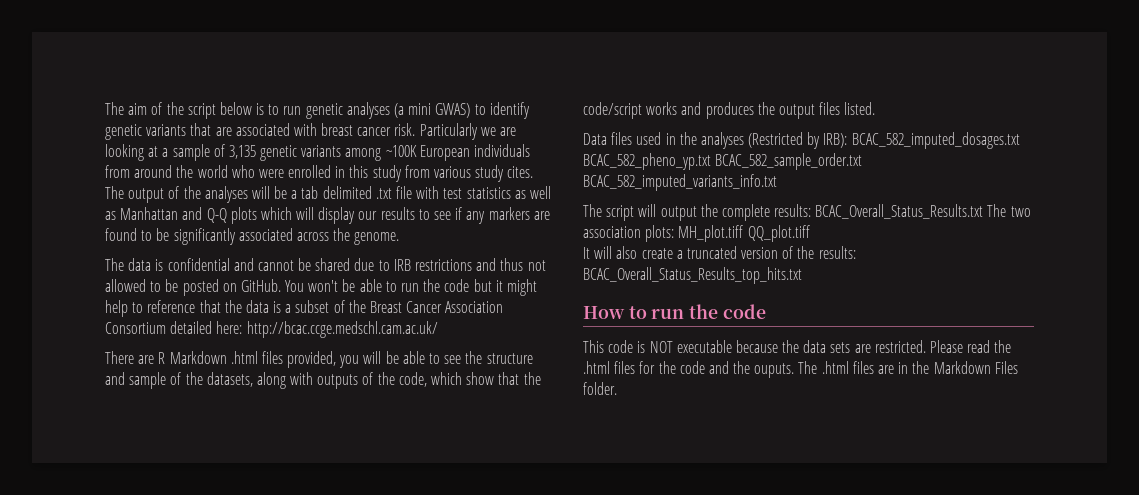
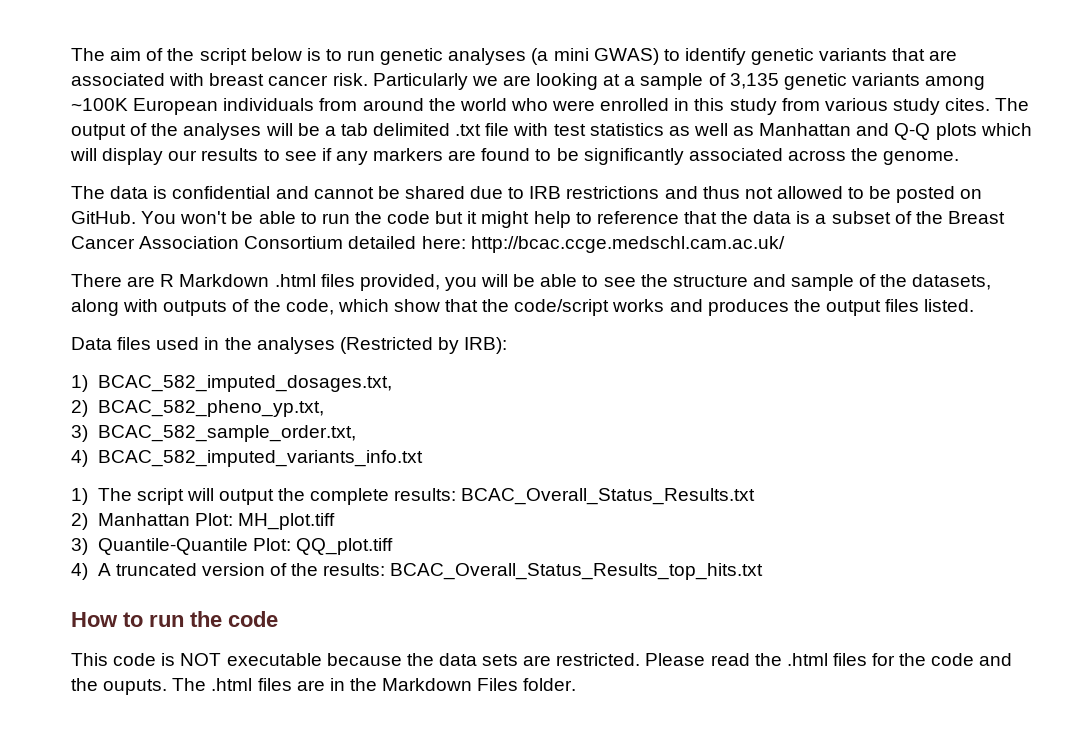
- Data files used in the analyses (Restricted by IRB): BCAC_582_imputed_dosages.txt BCAC_582_pheno_yp.txt BCAC_582_sample_order.txt BCAC_582_imputed_variants_info.txt
+ Data files used in the analyses (Restricted by IRB):
+ 1) BCAC_582_imputed_dosages.txt,
+ 2) BCAC_582_pheno_yp.txt,
+ 3) BCAC_582_sample_order.txt,
+ 4) BCAC_582_imputed_variants_info.txt
- The script will output the complete results: BCAC_Overall_Status_Results.txt The two association plots: MH_plot.tiff QQ_plot.tiff
- It will also create a truncated version of the results: BCAC_Overall_Status_Results_top_hits.txt
+ 1) The script will output the complete results: BCAC_Overall_Status_Results.txt
+ 2) Manhattan Plot: MH_plot.tiff
+ 3) Quantile-Quantile Plot: QQ_plot.tiff
+ 4) A truncated version of the results: BCAC_Overall_Status_Results_top_hits.txt

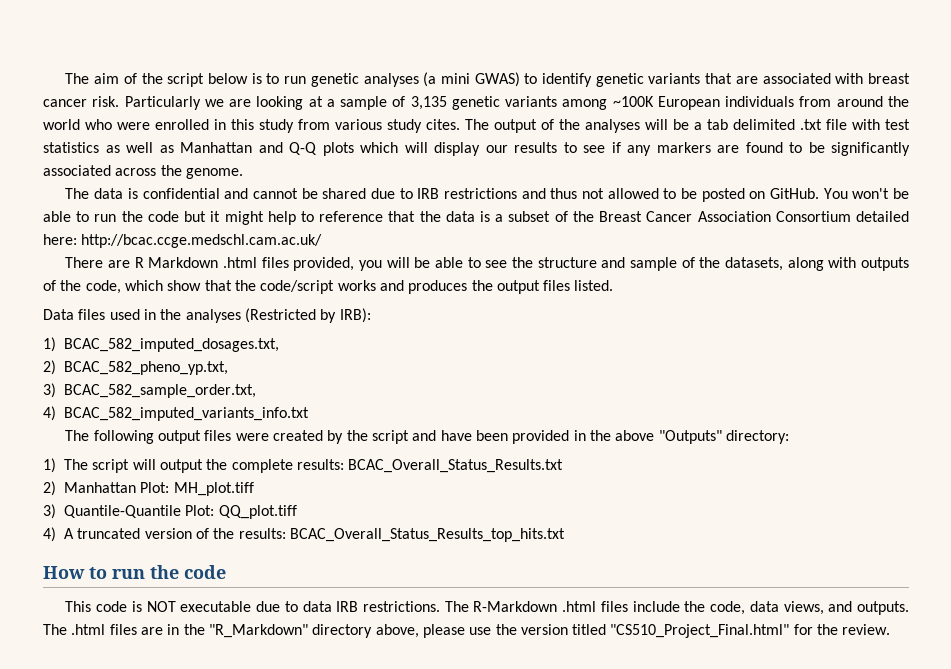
+ The following output files were created by the script and have been provided in the above "Outputs" directory:
- This code is NOT executable because the data sets are restricted. Please read the .html files for the code and the ouputs.
+ This code is NOT executable due to data IRB restrictions. The R-Markdown .html files include the code, data views, and outputs.
- The .html files are in the Markdown Files folder.
+ The .html files are in the "R_Markdown" directory above, please use the version titled "CS510_Project_Final.html" for the review.

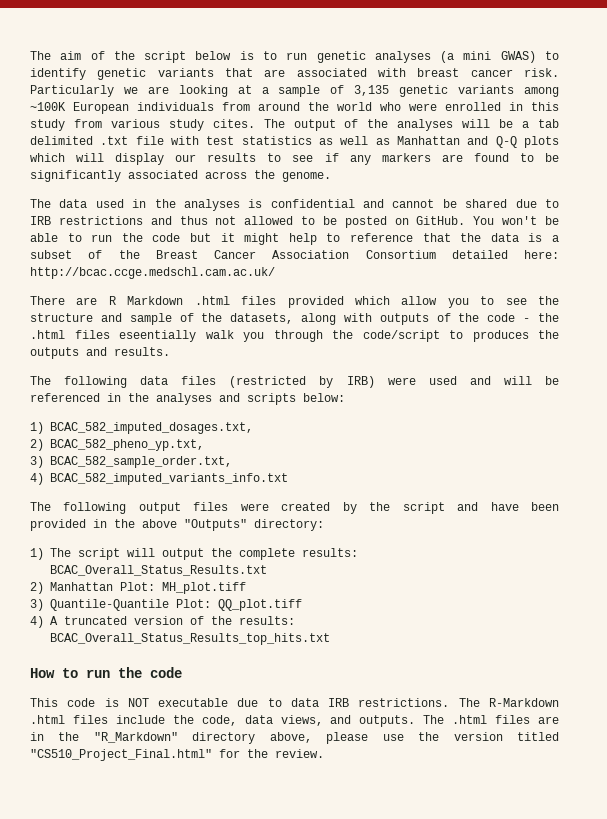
- The data is confidential and cannot be shared due to IRB restrictions and thus not allowed to be posted on GitHub.
+ The data used in the analyses is confidential and cannot be shared due to IRB restrictions and thus not allowed to be posted on GitHub.
- There are R Markdown .html files provided, you will be able to see the structure and sample of the datasets, along with outputs of the code, which show that the code/script works and produces the output files listed.
- Data files used in the analyses (Restricted by IRB):
+ There are R Markdown .html files provided which allow you to see the structure and sample of the datasets, along with outputs of the code - the .html files eseentially walk you through the code/script to produces the outputs and results.
+ The following data files (restricted by IRB) were used and will be referenced in the analyses and scripts below:

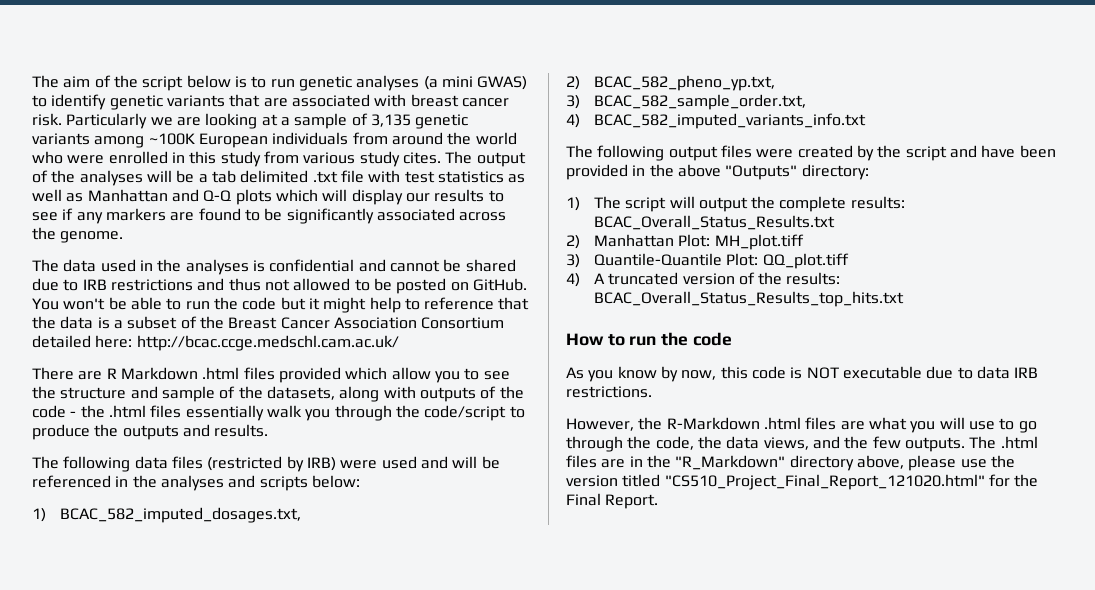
- There are R Markdown .html files provided which allow you to see the structure and sample of the datasets, along with outputs of the code - the .html files eseentially walk you through the code/script to produces the outputs and results.
+ There are R Markdown .html files provided which allow you to see the structure and sample of the datasets, along with outputs of the code - the .html files essentially walk you through the code/script to produce the outputs and results.
- This code is NOT executable due to data IRB restrictions. The R-Markdown .html files include the code, data views, and outputs.
+ As you know by now, this code is NOT executable due to data IRB restrictions.
+ However, the R-Markdown .html files are what you will use to go through the code, the data views, and the few outputs.
- The .html files are in the "R_Markdown" directory above, please use the version titled "CS510_Project_Final.html" for the review.
+ The .html files are in the "R_Markdown" directory above, please use the version titled "CS510_Project_Final_Report_121020.html" for the Final Report.

